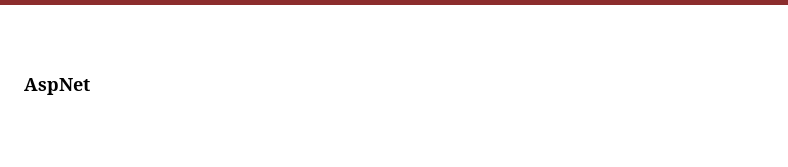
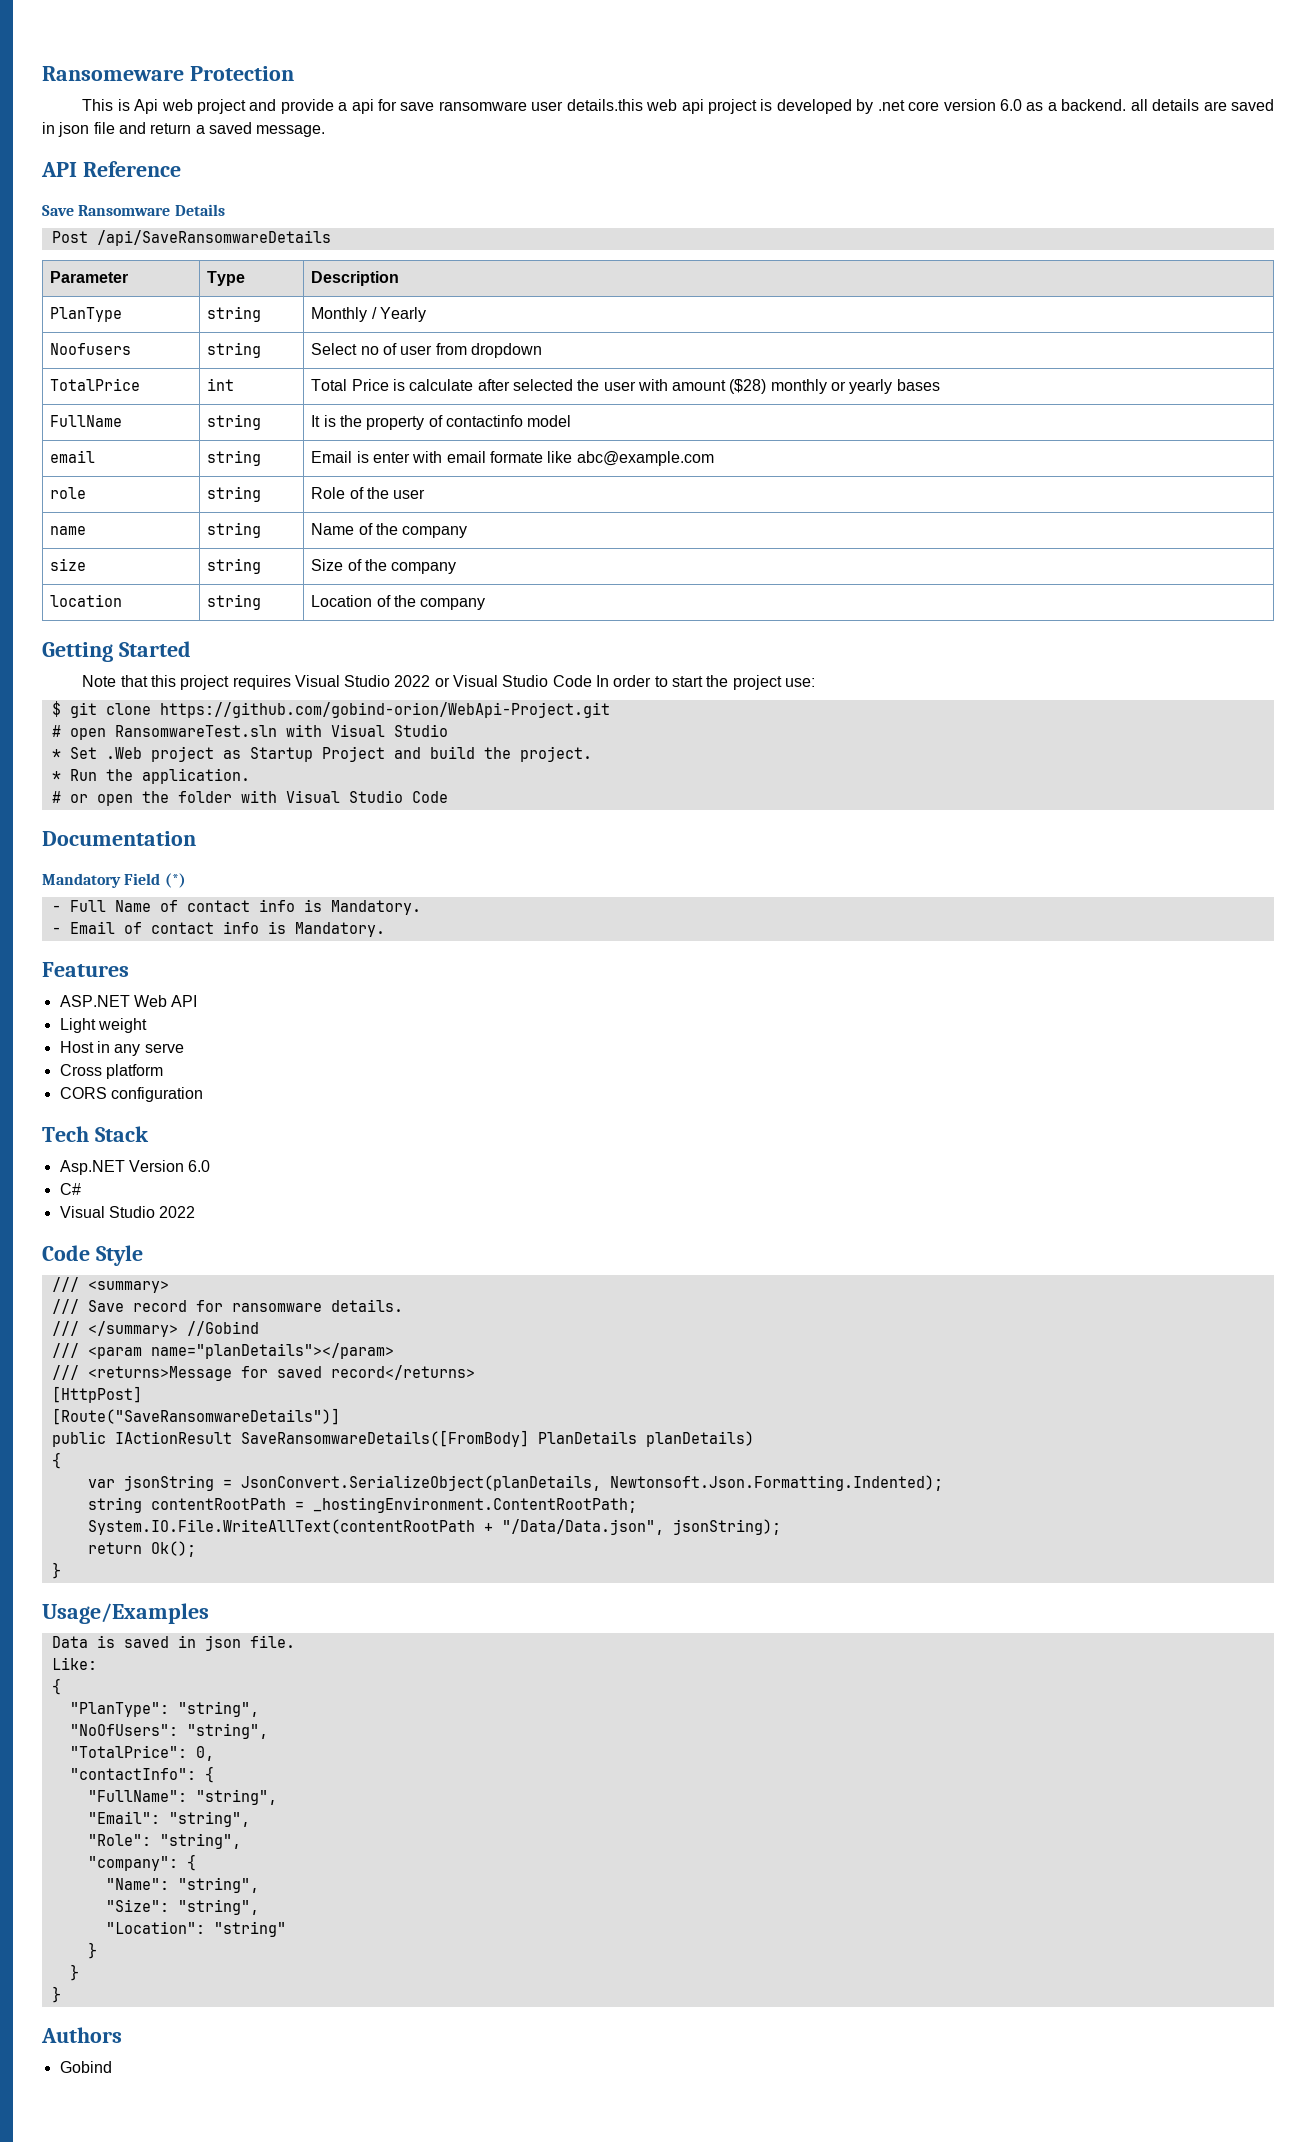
- AspNet
+ Ransomeware Protection
+ This is Api web project and provide a api for save ransomware user details.this web api project is developed by .net core version 6.0 as a backend. all details are saved in json file and return a saved message.
+ API Reference
+ Save Ransomware Details
+ Post /api/SaveRansomwareDetails
+ Parameter | Type | Description
+ PlanType | string | Monthly / Yearly
+ Noofusers | string | Select no of user from dropdown
+ TotalPrice | int | Total Price is calculate after selected the user with amount ($28) monthly or yearly bases
+ FullName | string | It is the property of contactinfo model
+ email | string | Email is enter with email formate like abc@example.com
+ role | string | Role of the user
+ name | string | Name of the company
+ size | string | Size of the company
+ location | string | Location of the company
+ Getting Started
+ Note that this project requires Visual Studio 2022 or Visual Studio Code In order to start the project use:
+ $ git clone https://github.com/gobind-orion/WebApi-Project.git
+ # open RansomwareTest.sln with Visual Studio
+ * Set .Web project as Startup Project and build the project.
+ * Run the application.
+ # or open the folder with Visual Studio Code
+ Documentation
+ Mandatory Field (*)
+ - Full Name of contact info is Mandatory.
+ - Email of contact info is Mandatory.
+ Features
+ ASP.NET Web API
+ Light weight
+ Host in any serve
+ Cross platform
+ CORS configuration
+ Tech Stack
+ Asp.NET Version 6.0
+ C#
+ Visual Studio 2022
+ Code Style
+ /// <summary>
+ /// Save record for ransomware details.
+ /// </summary> //Gobind
+ /// <param name="planDetails"></param>
+ /// <returns>Message for saved record</returns>
+ [HttpPost]
+ [Route("SaveRansomwareDetails")]
+ public IActionResult SaveRansomwareDetails([FromBody] PlanDetails planDetails)
+ {
+ var jsonString = JsonConvert.SerializeObject(planDetails, Newtonsoft.Json.Formatting.Indented);
+ string contentRootPath = _hostingEnvironment.ContentRootPath;
+ System.IO.File.WriteAllText(contentRootPath + "/Data/Data.json", jsonString);
+ return Ok();
+ }
+ Usage/Examples
+ Data is saved in json file.
+ Like:
+ {
+ "PlanType": "string",
+ "NoOfUsers": "string",
+ "TotalPrice": 0,
+ "contactInfo": {
+ "FullName": "string",
+ "Email": "string",
+ "Role": "string",
+ "company": {
+ "Name": "string",
+ "Size": "string",
+ "Location": "string"
+ }
+ }
+ }
+ Authors
+ Gobind

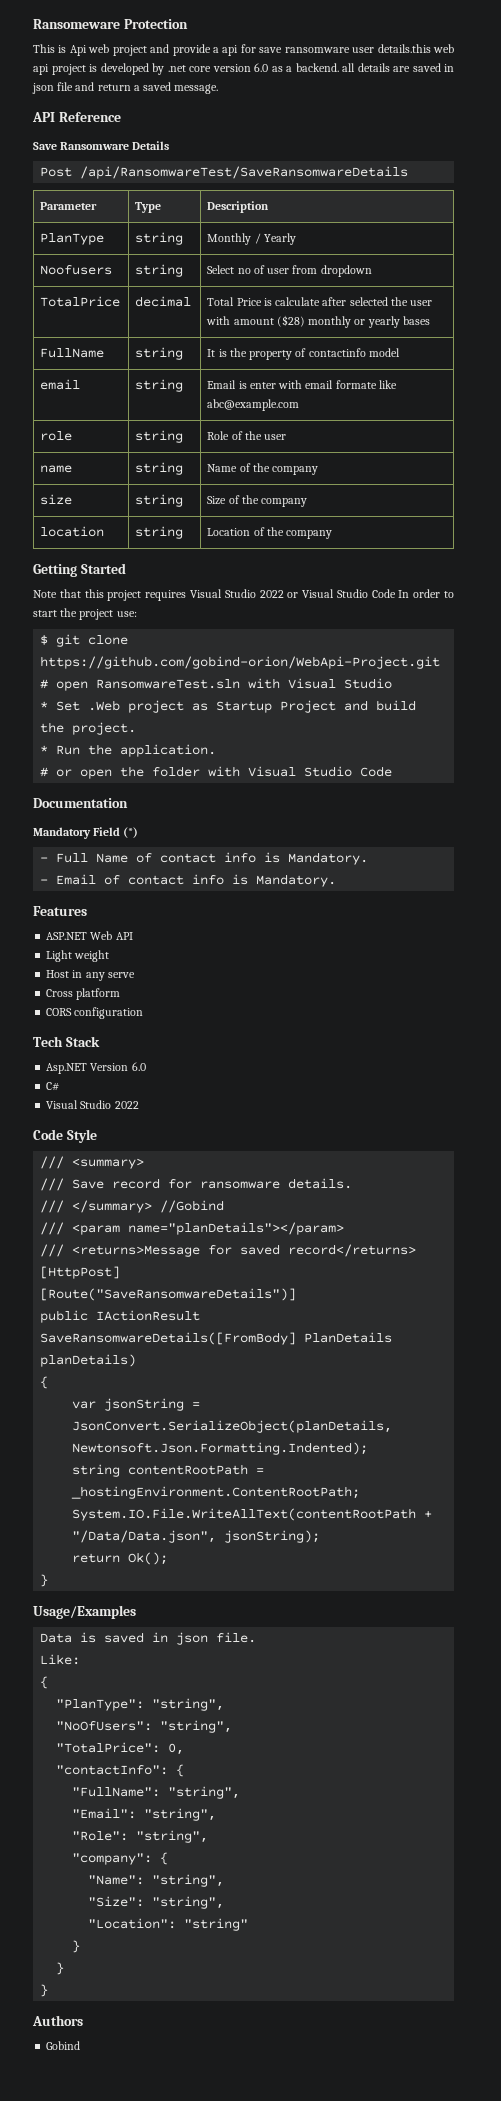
- Post /api/SaveRansomwareDetails
+ Post /api/RansomwareTest/SaveRansomwareDetails
- TotalPrice | int | Total Price is calculate after selected the user with amount ($28) monthly or yearly bases
+ TotalPrice | decimal | Total Price is calculate after selected the user with amount ($28) monthly or yearly bases

